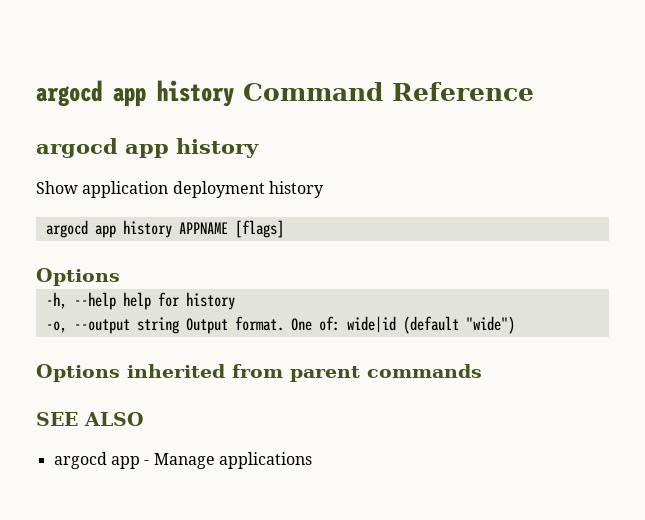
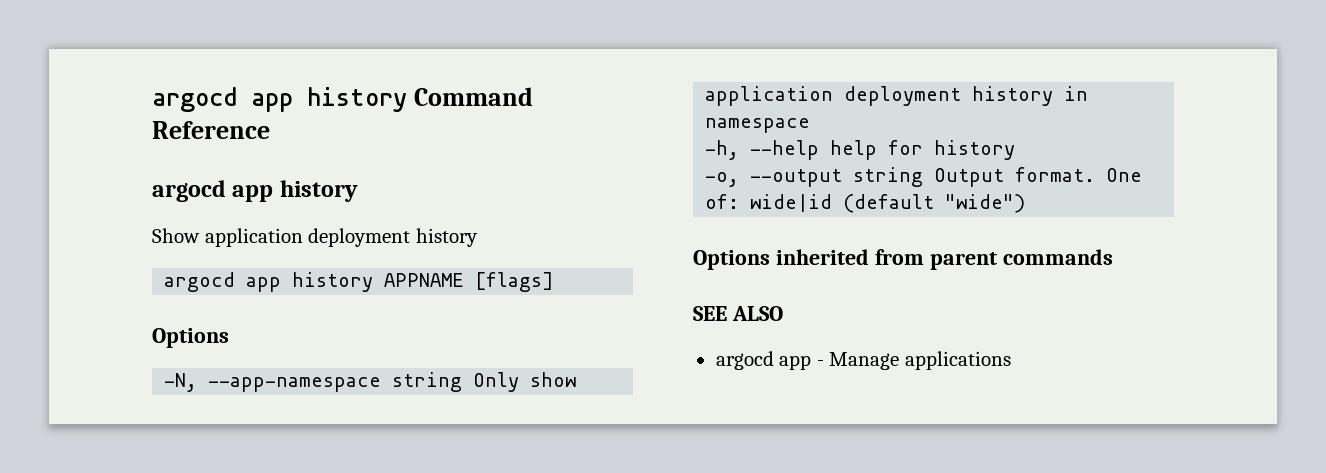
+ -N, --app-namespace string Only show application deployment history in namespace

